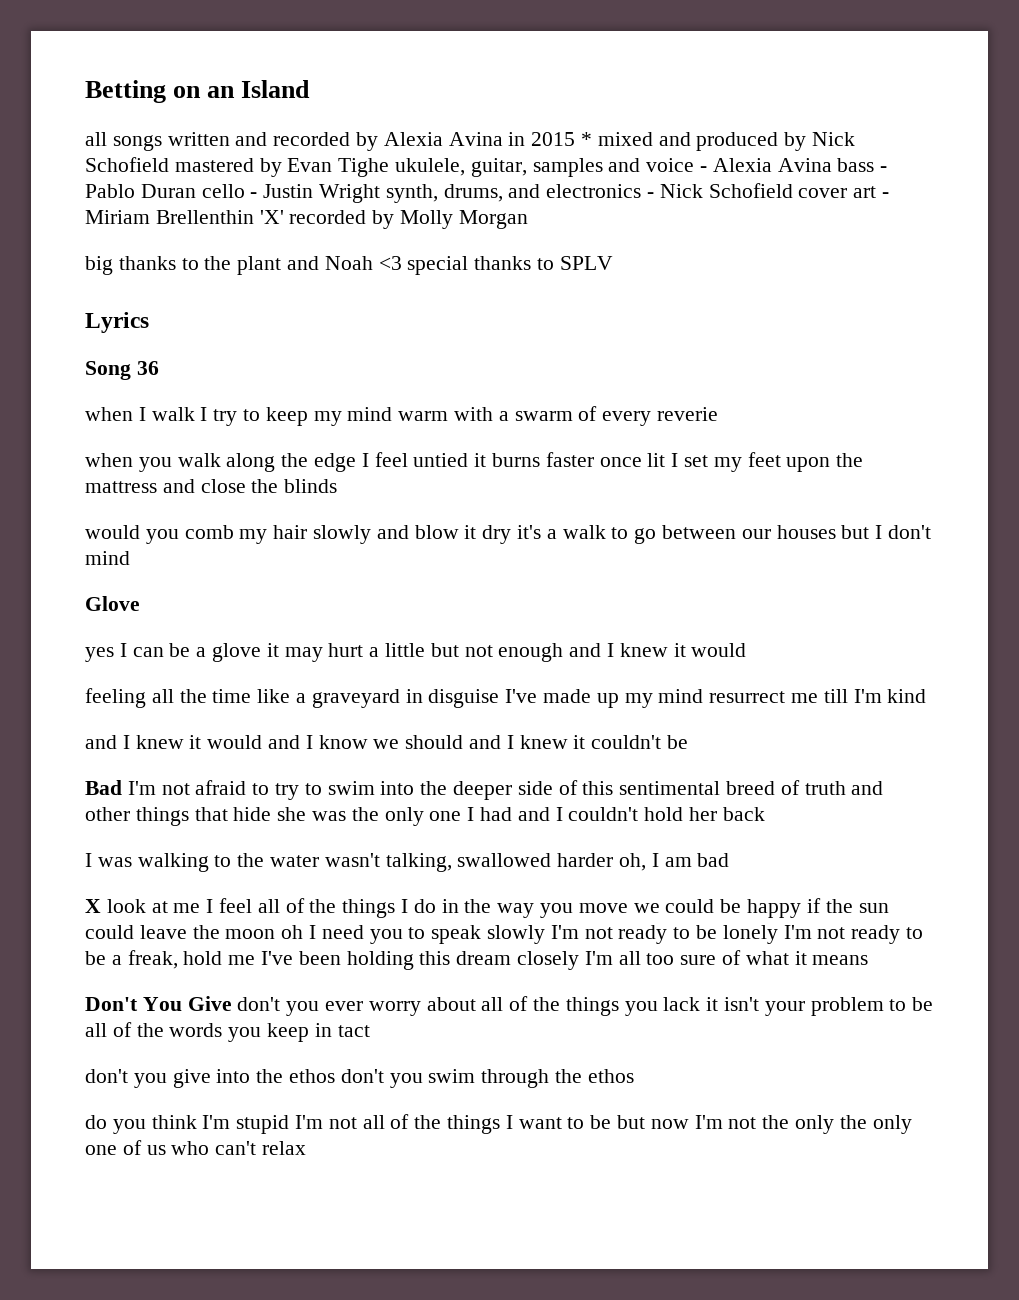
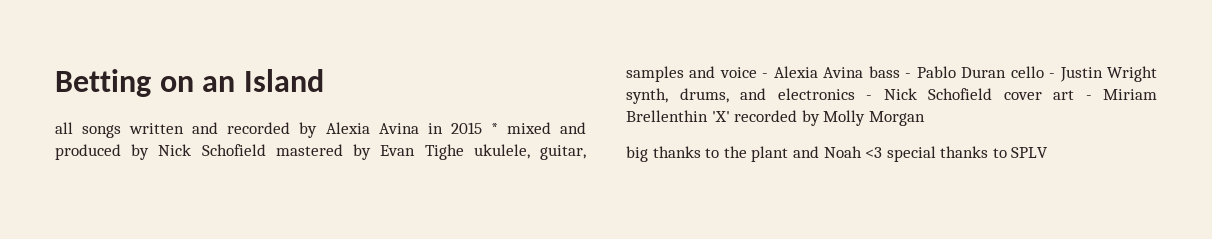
- Lyrics
- Song 36
- when I walk I try to keep my mind warm with a swarm of every reverie
- when you walk along the edge I feel untied it burns faster once lit I set my feet upon the mattress and close the blinds
- would you comb my hair slowly and blow it dry it's a walk to go between our houses but I don't mind
- Glove
- yes I can be a glove it may hurt a little but not enough and I knew it would
- feeling all the time like a graveyard in disguise I've made up my mind resurrect me till I'm kind
- and I knew it would and I know we should and I knew it couldn't be
- Bad I'm not afraid to try to swim into the deeper side of this sentimental breed of truth and other things that hide she was the only one I had and I couldn't hold her back
- I was walking to the water wasn't talking, swallowed harder oh, I am bad
- X look at me I feel all of the things I do in the way you move we could be happy if the sun could leave the moon oh I need you to speak slowly I'm not ready to be lonely I'm not ready to be a freak, hold me I've been holding this dream closely I'm all too sure of what it means
- Don't You Give don't you ever worry about all of the things you lack it isn't your problem to be all of the words you keep in tact
- don't you give into the ethos don't you swim through the ethos
- do you think I'm stupid I'm not all of the things I want to be but now I'm not the only the only one of us who can't relax

